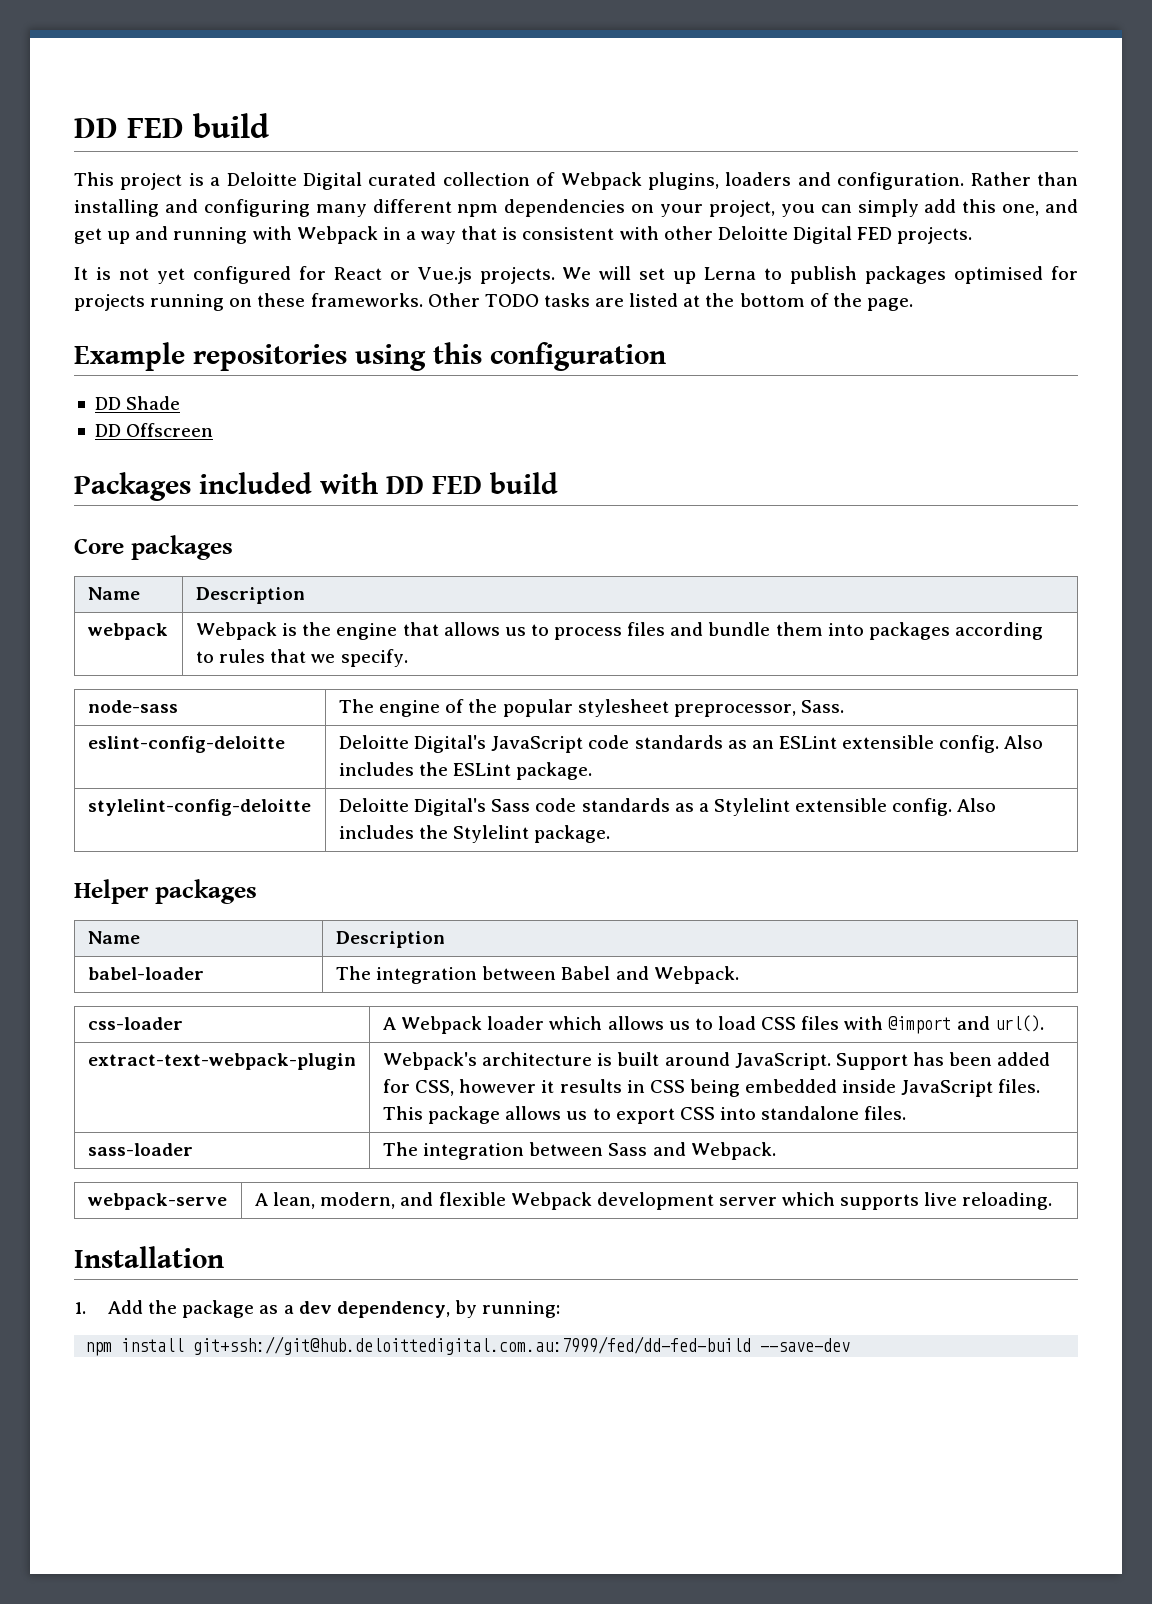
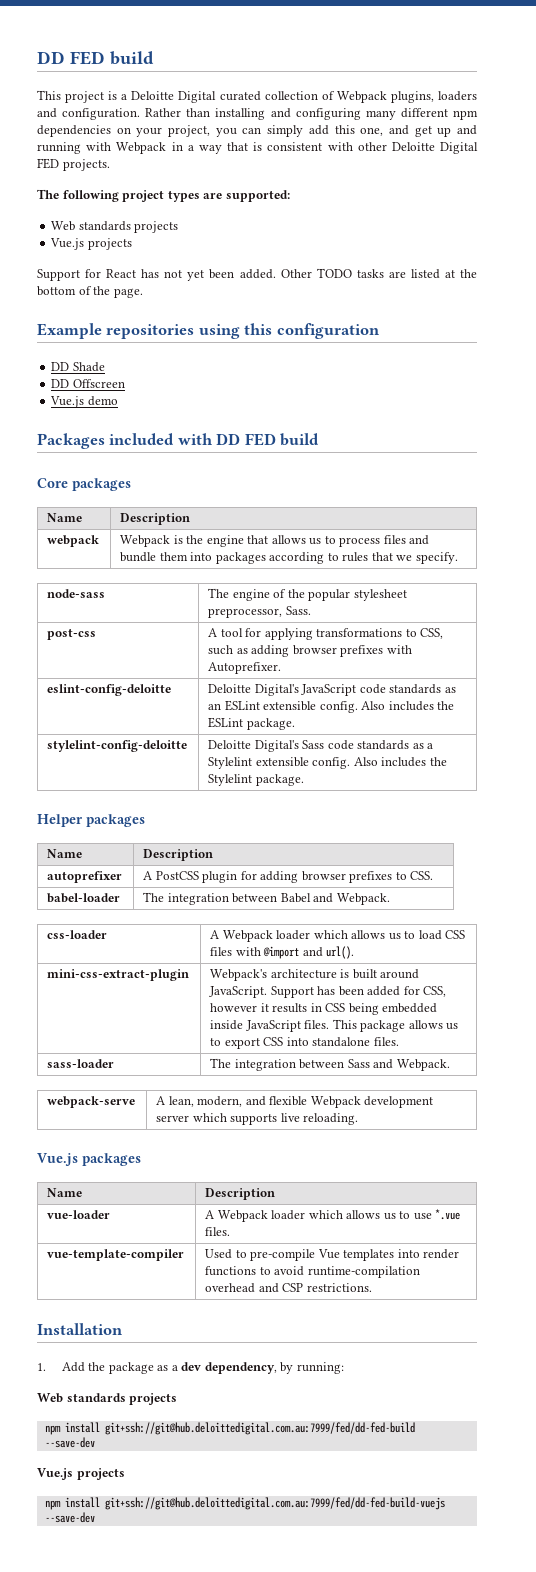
- It is not yet configured for React or Vue.js projects. We will set up Lerna to publish packages optimised for projects running on these frameworks.
+ The following project types are supported:
+ Web standards projects
+ Vue.js projects
+ Support for React has not yet been added.
+ Vue.js demo
+ post-css | A tool for applying transformations to CSS, such as adding browser prefixes with Autoprefixer.
+ autoprefixer | A PostCSS plugin for adding browser prefixes to CSS.
- extract-text-webpack-plugin | Webpack's architecture is built around JavaScript. Support has been added for CSS, however it results in CSS being embedded inside JavaScript files. This package allows us to export CSS into standalone files.
+ mini-css-extract-plugin | Webpack's architecture is built around JavaScript. Support has been added for CSS, however it results in CSS being embedded inside JavaScript files. This package allows us to export CSS into standalone files.
+ Vue.js packages
+ Name | Description
+ vue-loader | A Webpack loader which allows us to use *.vue files.
+ vue-template-compiler | Used to pre-compile Vue templates into render functions to avoid runtime-compilation overhead and CSP restrictions.
  1. Add the package as a dev dependency, by running:
+ Web standards projects
  npm install git+ssh://git@hub.deloittedigital.com.au:7999/fed/dd-fed-build --save-dev
+ Vue.js projects
+ npm install git+ssh://git@hub.deloittedigital.com.au:7999/fed/dd-fed-build-vuejs --save-dev

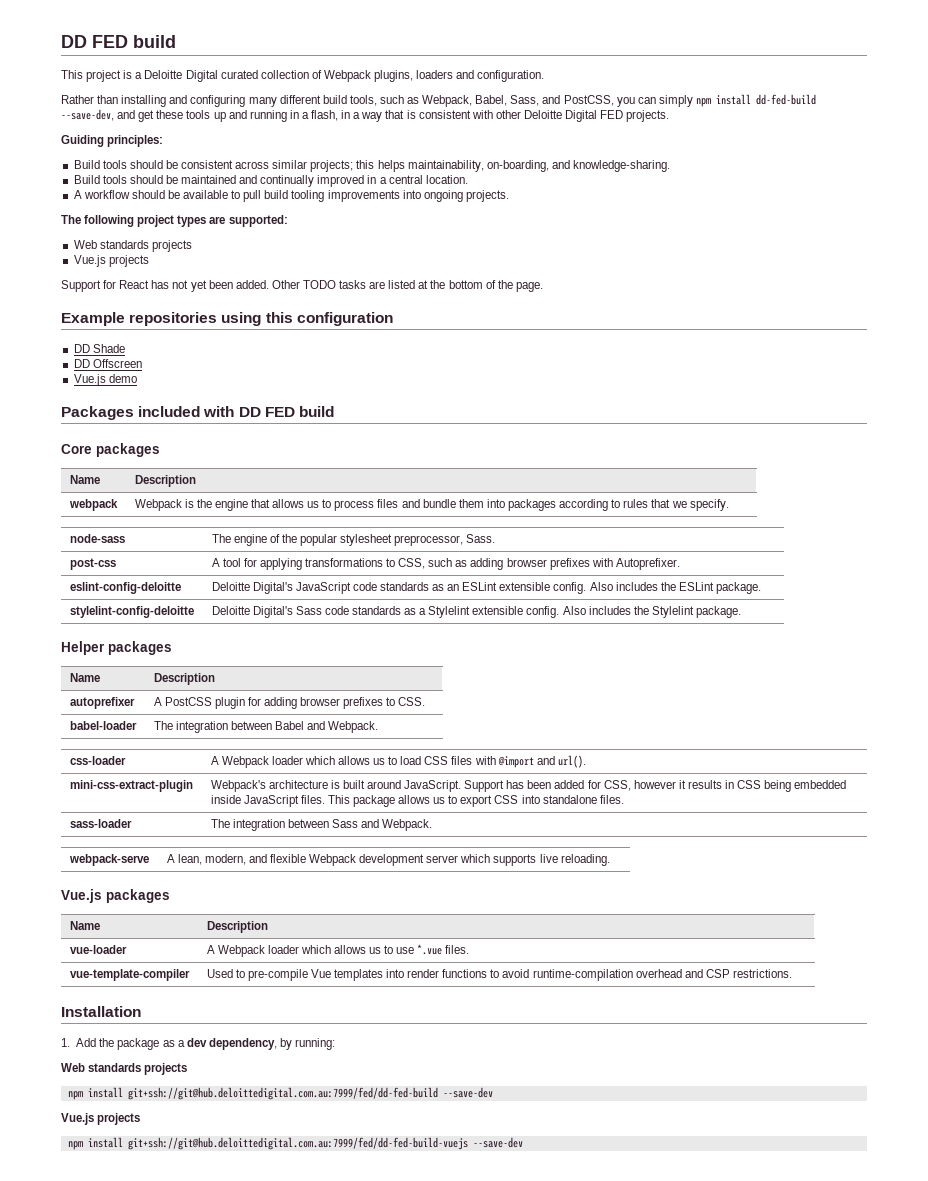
- This project is a Deloitte Digital curated collection of Webpack plugins, loaders and configuration. Rather than installing and configuring many different npm dependencies on your project, you can simply add this one, and get up and running with Webpack in a way that is consistent with other Deloitte Digital FED projects.
+ This project is a Deloitte Digital curated collection of Webpack plugins, loaders and configuration.
+ Rather than installing and configuring many different build tools, such as Webpack, Babel, Sass, and PostCSS, you can simply npm install dd-fed-build --save-dev, and get these tools up and running in a flash, in a way that is consistent with other Deloitte Digital FED projects.
+ Guiding principles:
+ Build tools should be consistent across similar projects; this helps maintainability, on-boarding, and knowledge-sharing.
+ Build tools should be maintained and continually improved in a central location.
+ A workflow should be available to pull build tooling improvements into ongoing projects.

